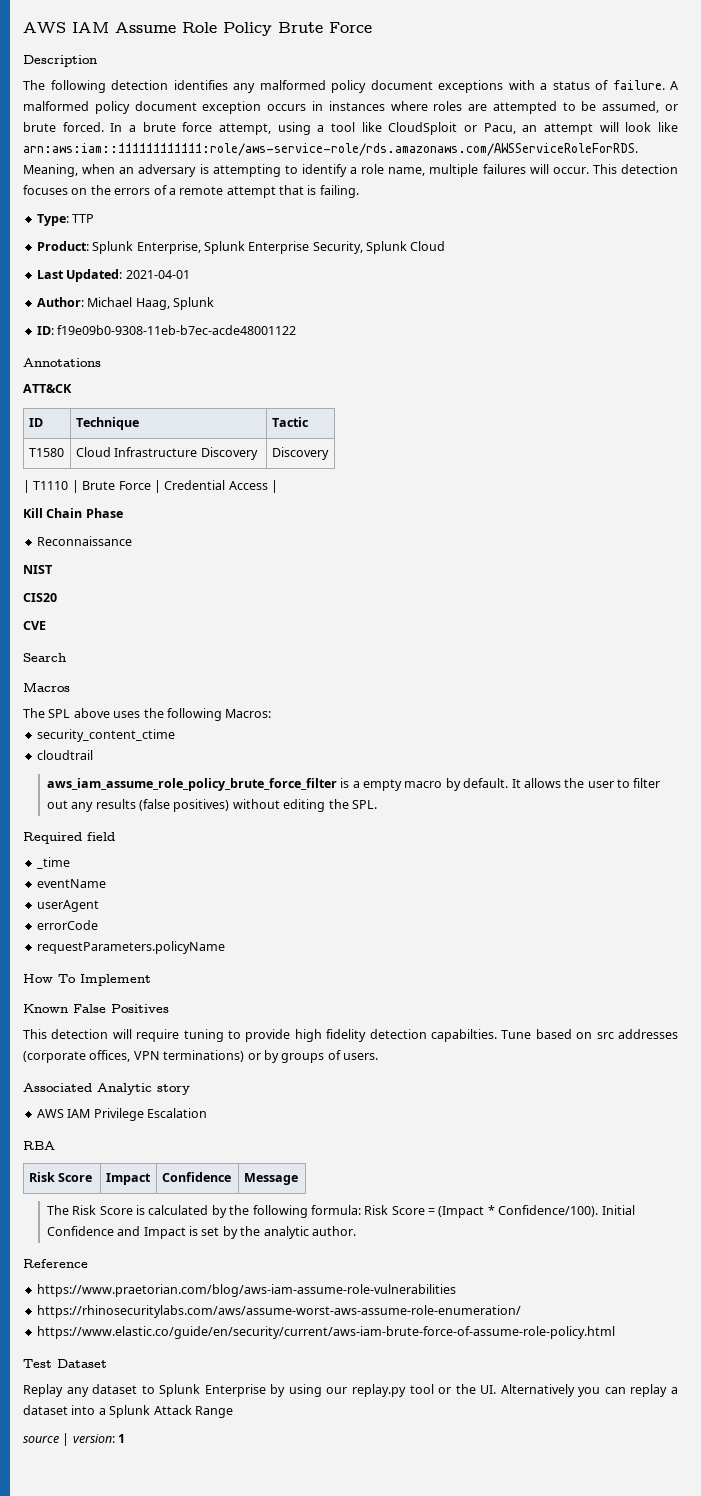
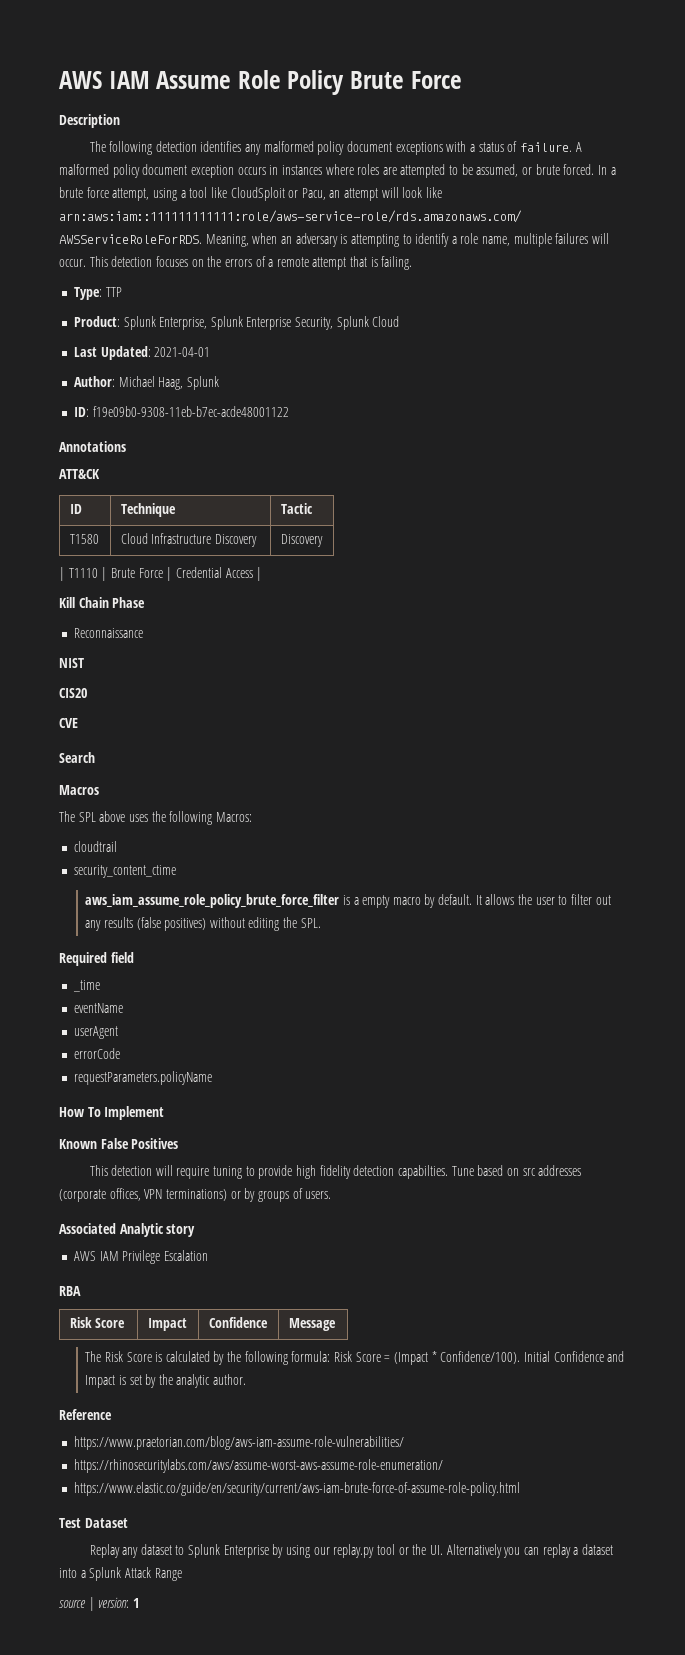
+ cloudtrail
- cloudtrail
- https://www.praetorian.com/blog/aws-iam-assume-role-vulnerabilities
+ https://www.praetorian.com/blog/aws-iam-assume-role-vulnerabilities/

